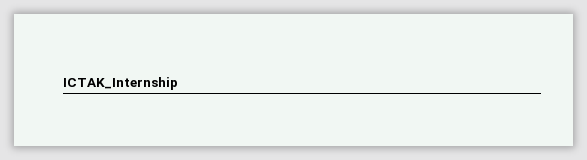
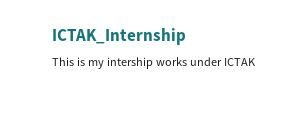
+ This is my intership works under ICTAK

